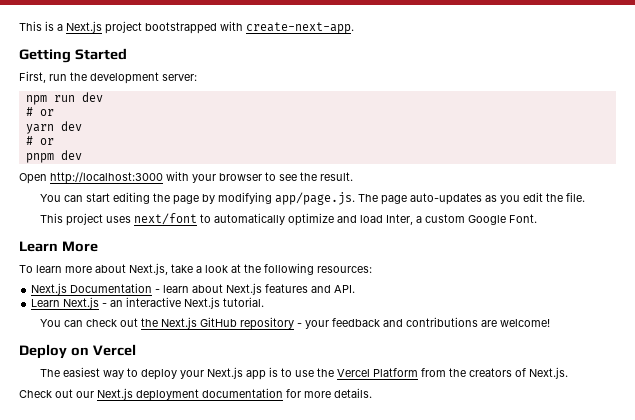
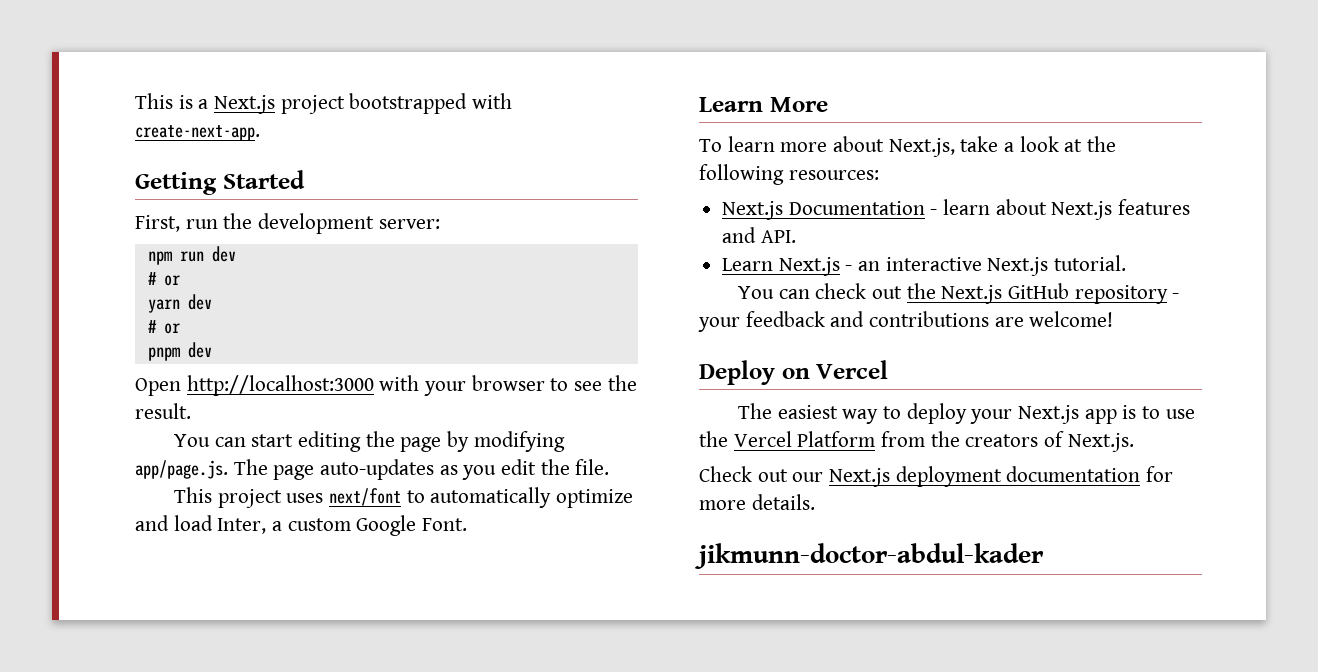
+ jikmunn-doctor-abdul-kader

